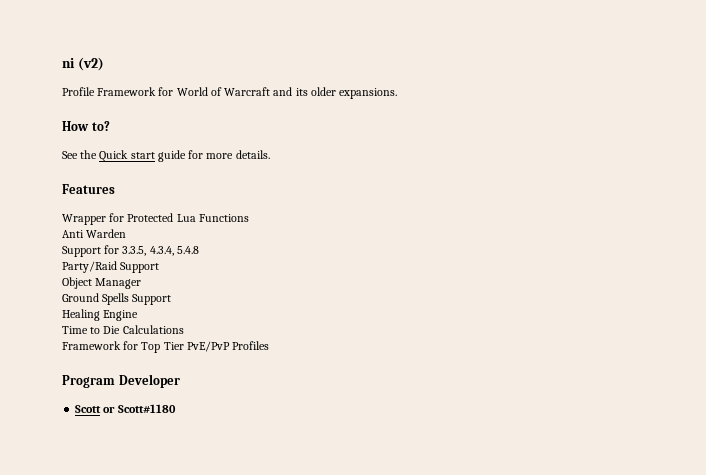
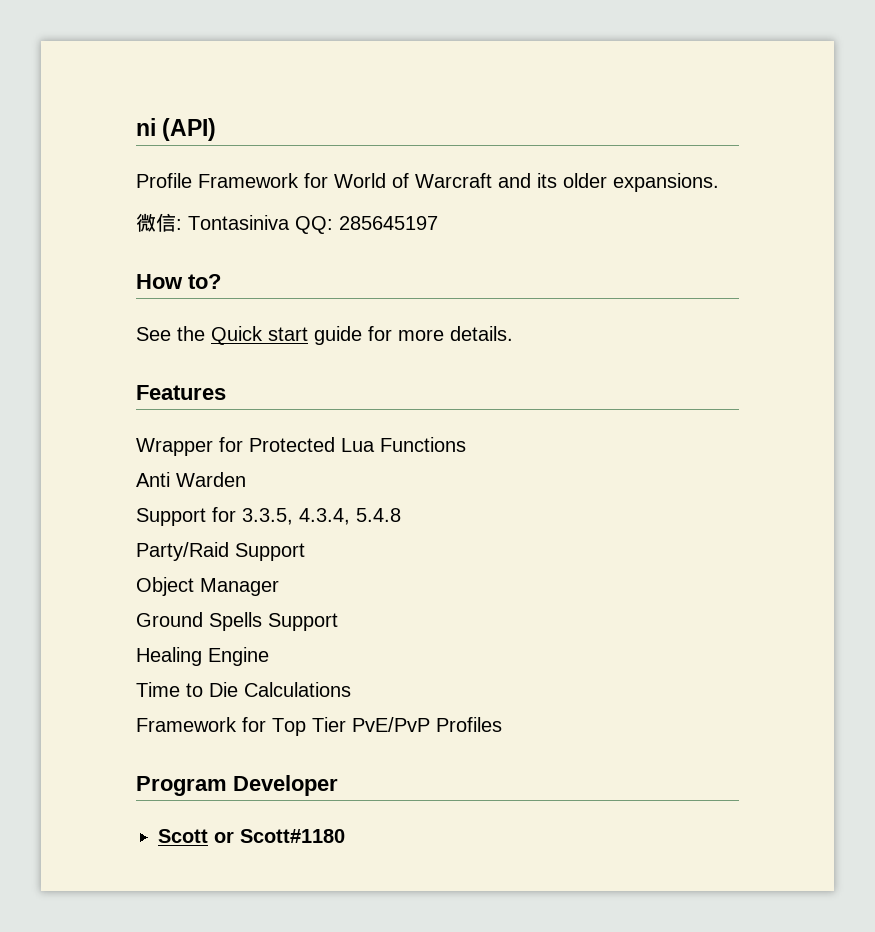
- ni (v2)
+ ni (API)
+ 微信: Tontasiniva QQ: 285645197

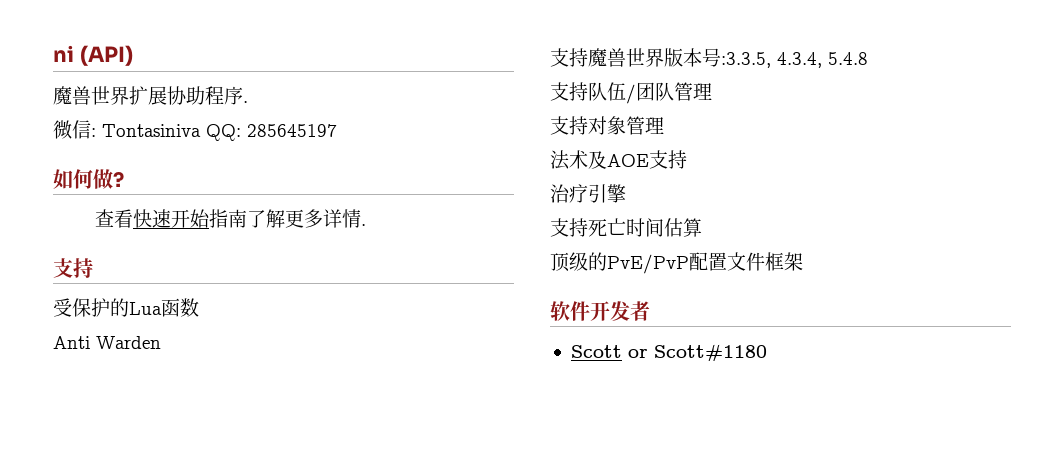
- Profile Framework for World of Warcraft and its older expansions.
+ 魔兽世界扩展协助程序.
- How to?
- See the Quick start guide for more details.
- Features
- Wrapper for Protected Lua Functions
+ 如何做?
+ 查看快速开始指南了解更多详情.
+ 支持
+ 受保护的Lua函数
  Anti Warden
- Support for 3.3.5, 4.3.4, 5.4.8
- Party/Raid Support
- Object Manager
- Ground Spells Support
- Healing Engine
- Time to Die Calculations
- Framework for Top Tier PvE/PvP Profiles
- Program Developer
+ 支持魔兽世界版本号:3.3.5, 4.3.4, 5.4.8
+ 支持队伍/团队管理
+ 支持对象管理
+ 法术及AOE支持
+ 治疗引擎
+ 支持死亡时间估算
+ 顶级的PvE/PvP配置文件框架
+ 软件开发者

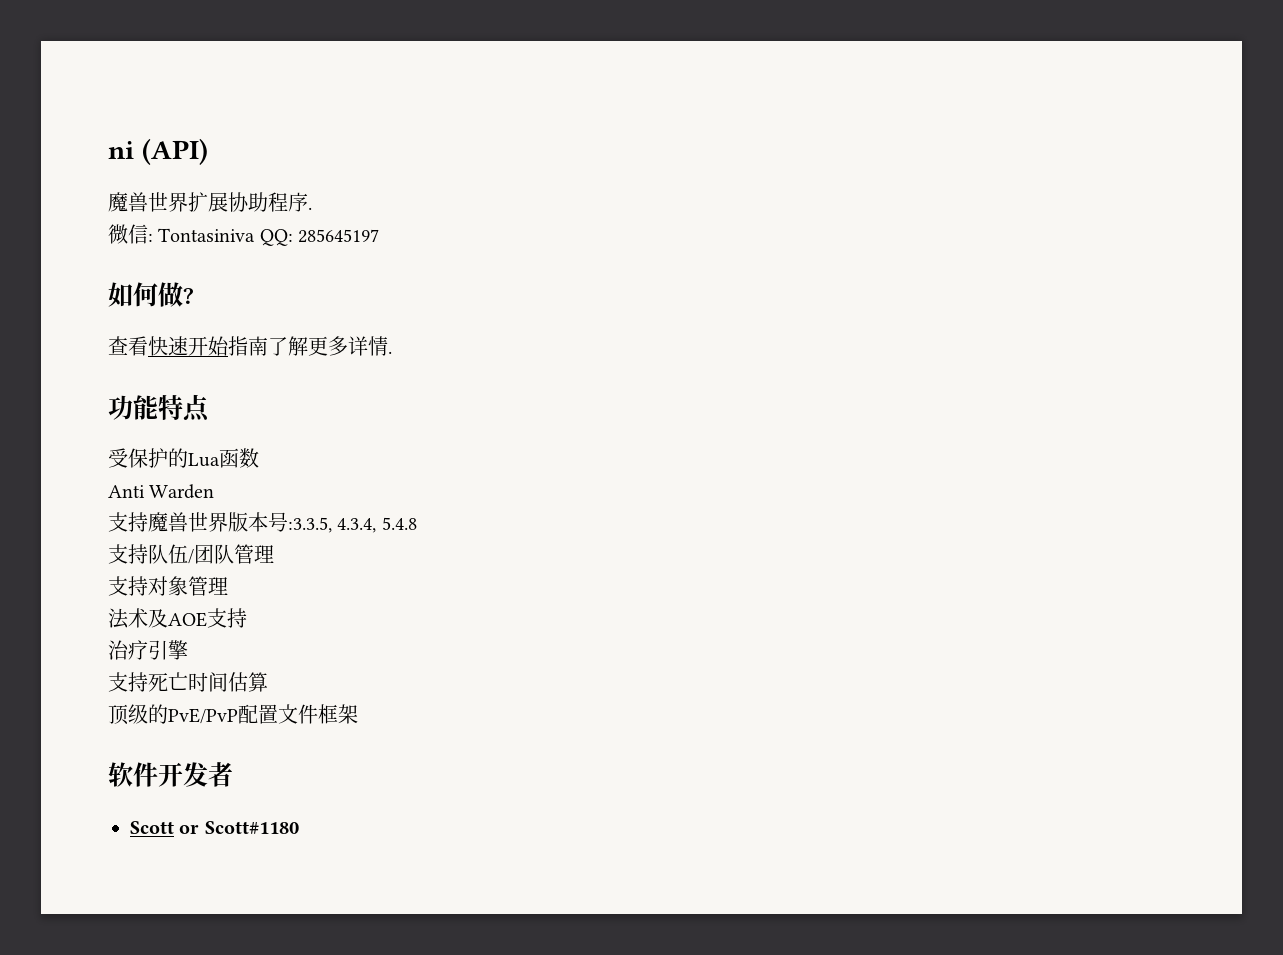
  查看快速开始指南了解更多详情.
- 支持
+ 功能特点

